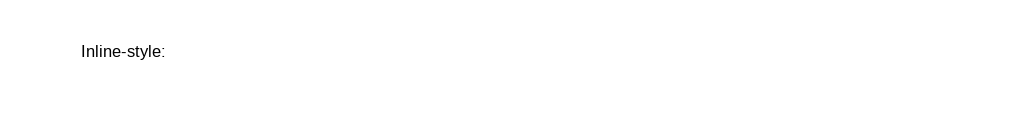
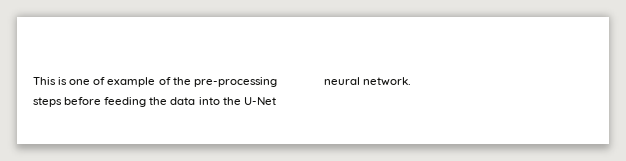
- Inline-style:
+ This is one of example of the pre-processing steps before feeding the data into the U-Net neural network.

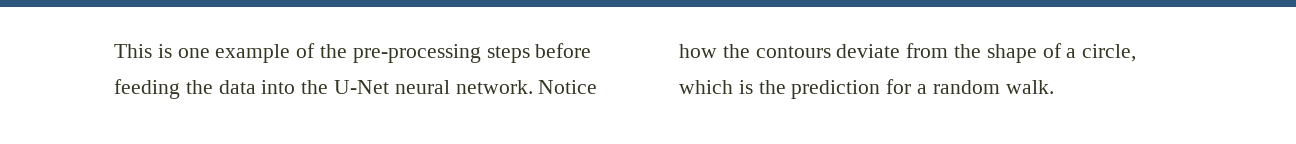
- This is one of example of the pre-processing steps before feeding the data into the U-Net neural network.
+ This is one example of the pre-processing steps before feeding the data into the U-Net neural network.
+ Notice how the contours deviate from the shape of a circle, which is the prediction for a random walk.

